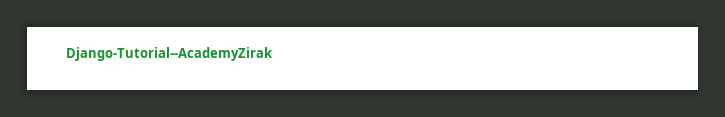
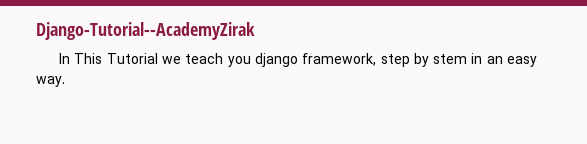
+ In This Tutorial we teach you django framework, step by stem in an easy way.

